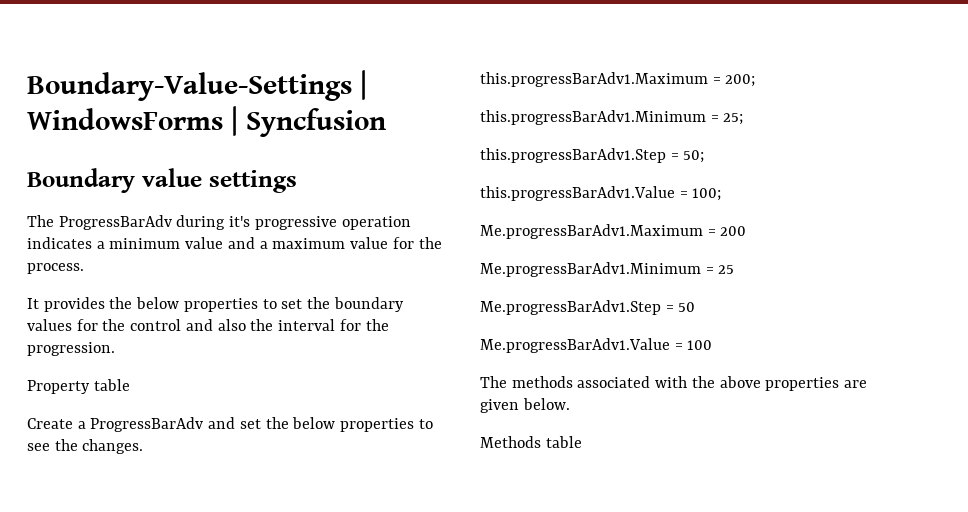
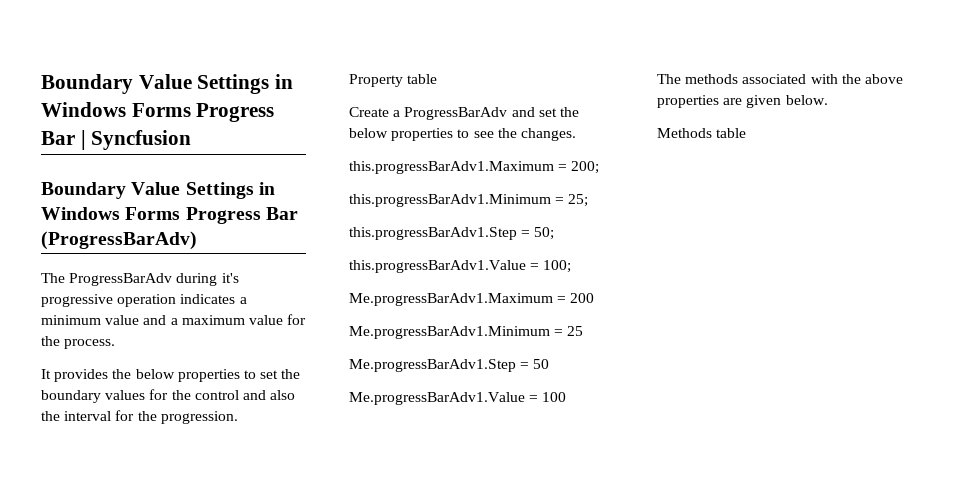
- Boundary-Value-Settings | WindowsForms | Syncfusion
- Boundary value settings
+ Boundary Value Settings in Windows Forms Progress Bar | Syncfusion
+ Boundary Value Settings in Windows Forms Progress Bar (ProgressBarAdv)

